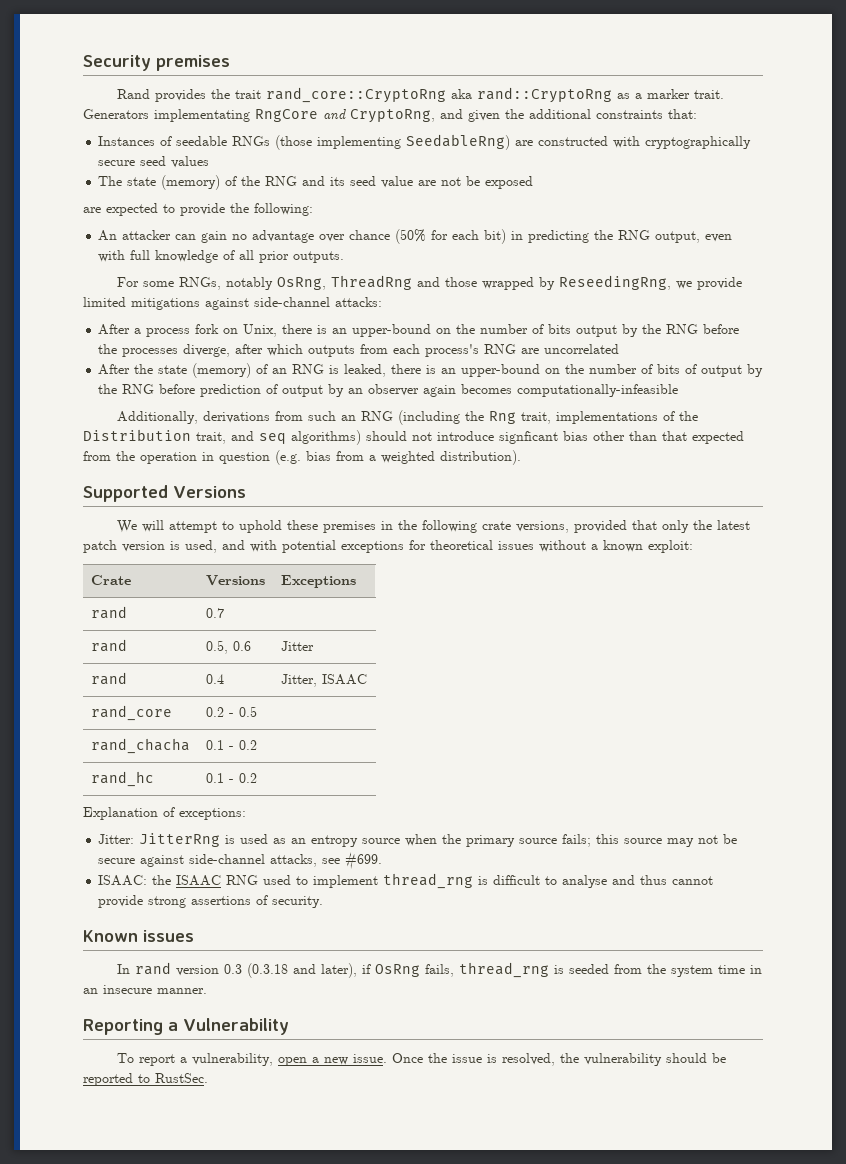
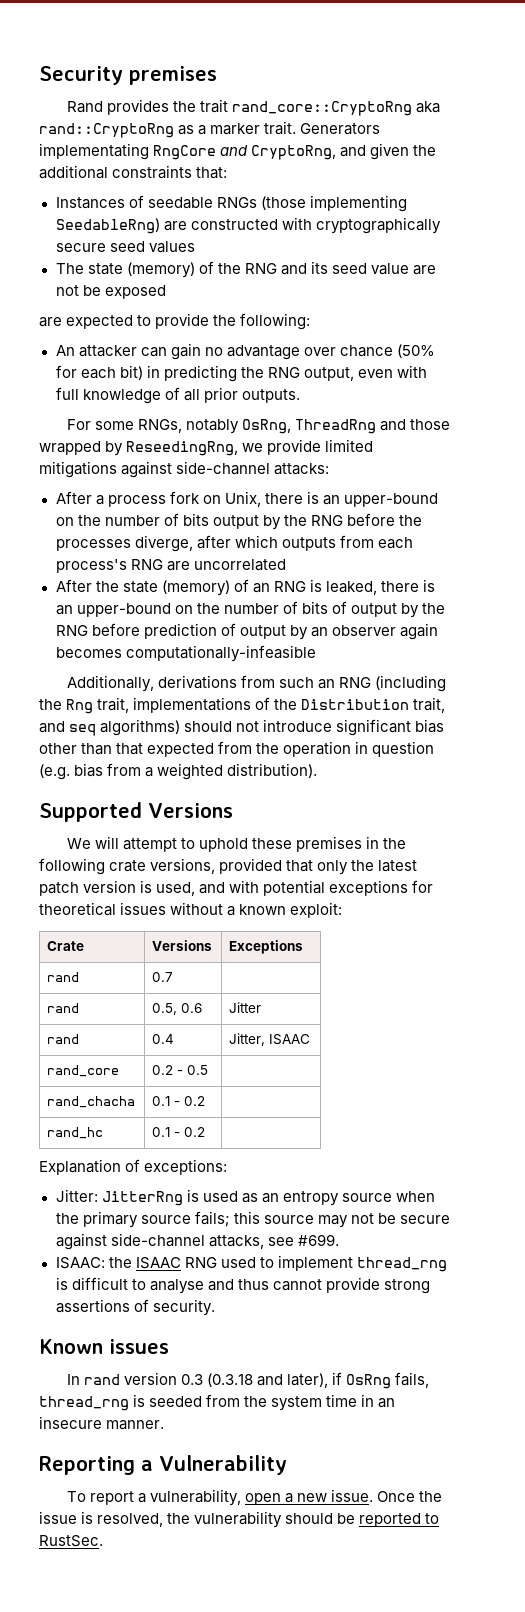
- Additionally, derivations from such an RNG (including the Rng trait, implementations of the Distribution trait, and seq algorithms) should not introduce signficant bias other than that expected from the operation in question (e.g. bias from a weighted distribution).
+ Additionally, derivations from such an RNG (including the Rng trait, implementations of the Distribution trait, and seq algorithms) should not introduce significant bias other than that expected from the operation in question (e.g. bias from a weighted distribution).

